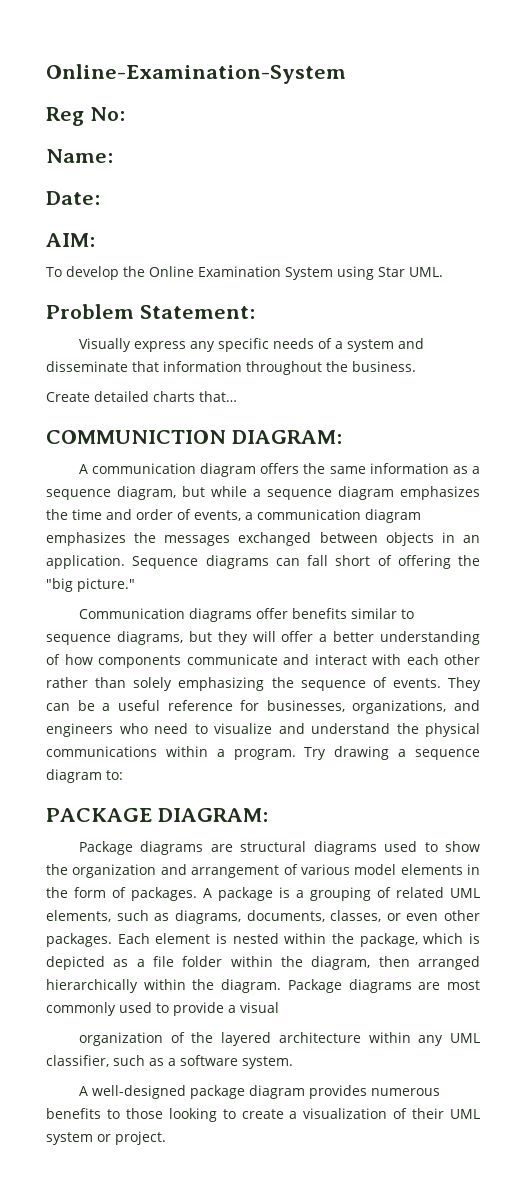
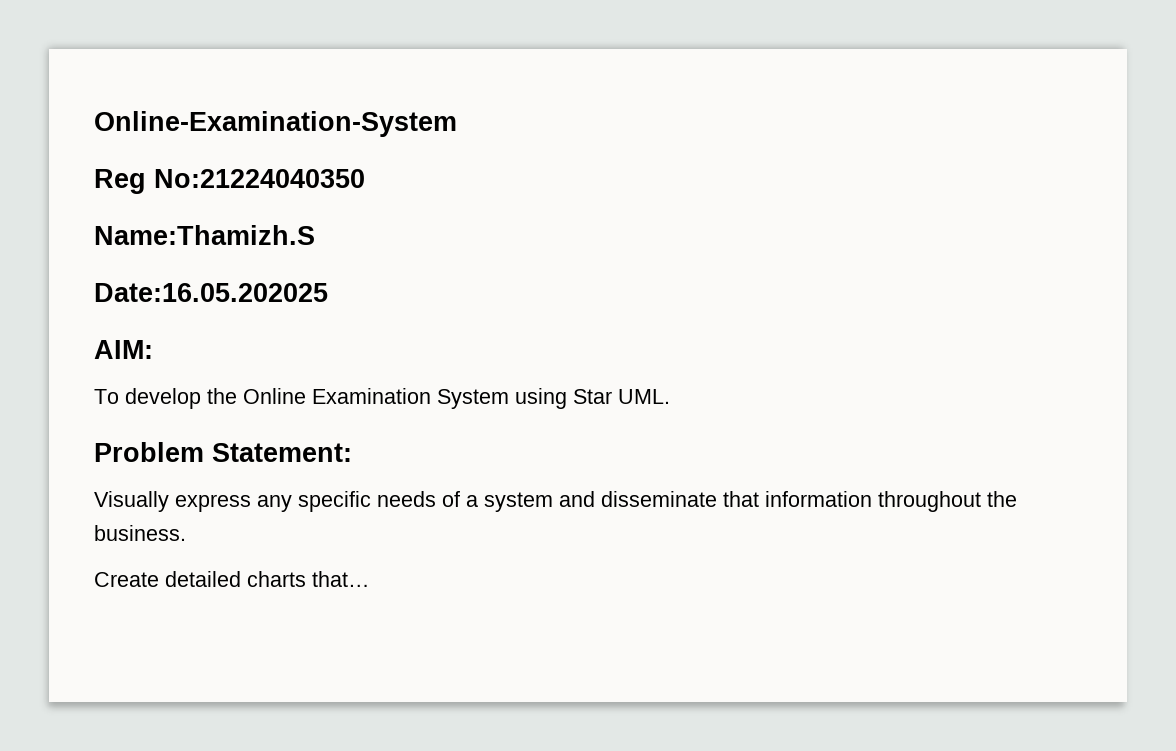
- Reg No:
- Name:
- Date:
+ Reg No:21224040350
+ Name:Thamizh.S
+ Date:16.05.202025
- COMMUNICTION DIAGRAM:
- A communication diagram offers the same information as a sequence diagram, but while a sequence diagram emphasizes the time and order of events, a communication diagram emphasizes the messages exchanged between objects in an application. Sequence diagrams can fall short of offering the "big picture."
- Communication diagrams offer benefits similar to sequence diagrams, but they will offer a better understanding of how components communicate and interact with each other rather than solely emphasizing the sequence of events. They can be a useful reference for businesses, organizations, and engineers who need to visualize and understand the physical communications within a program. Try drawing a sequence diagram to:
- PACKAGE DIAGRAM:
- Package diagrams are structural diagrams used to show the organization and arrangement of various model elements in the form of packages. A package is a grouping of related UML elements, such as diagrams, documents, classes, or even other packages. Each element is nested within the package, which is depicted as a file folder within the diagram, then arranged hierarchically within the diagram. Package diagrams are most commonly used to provide a visual
- organization of the layered architecture within any UML classifier, such as a software system.
- A well-designed package diagram provides numerous benefits to those looking to create a visualization of their UML system or project.

